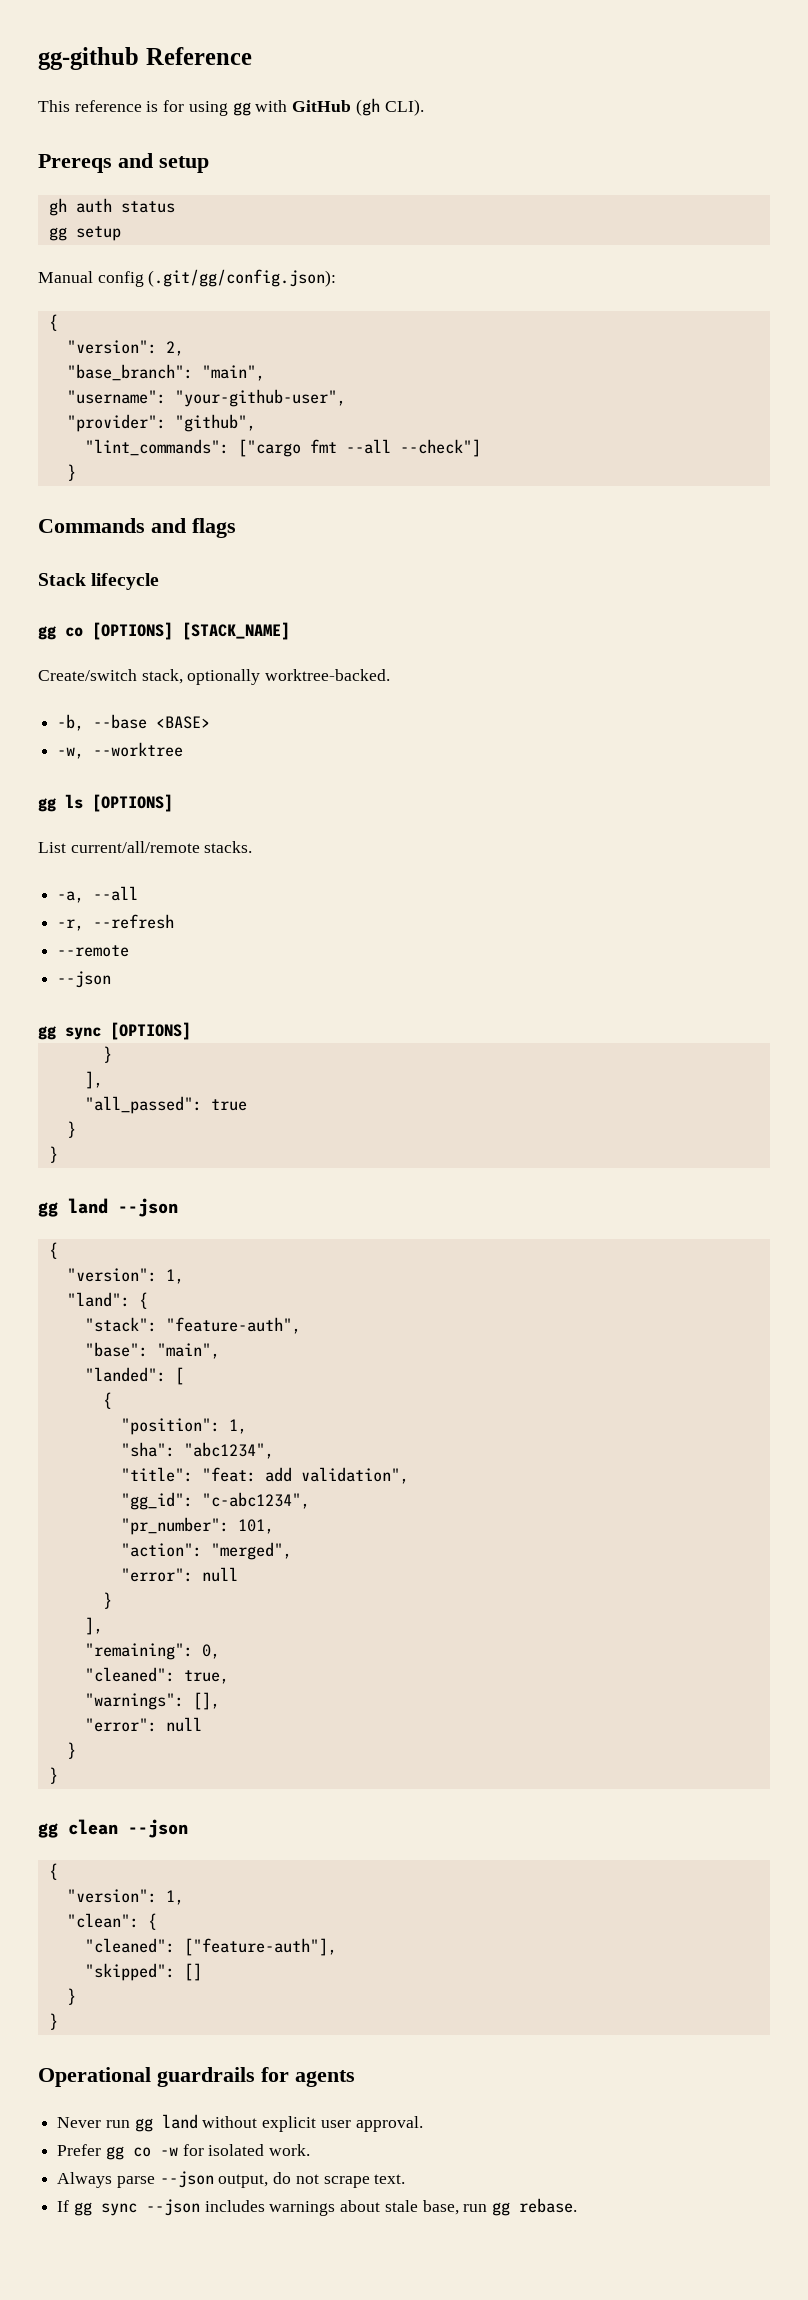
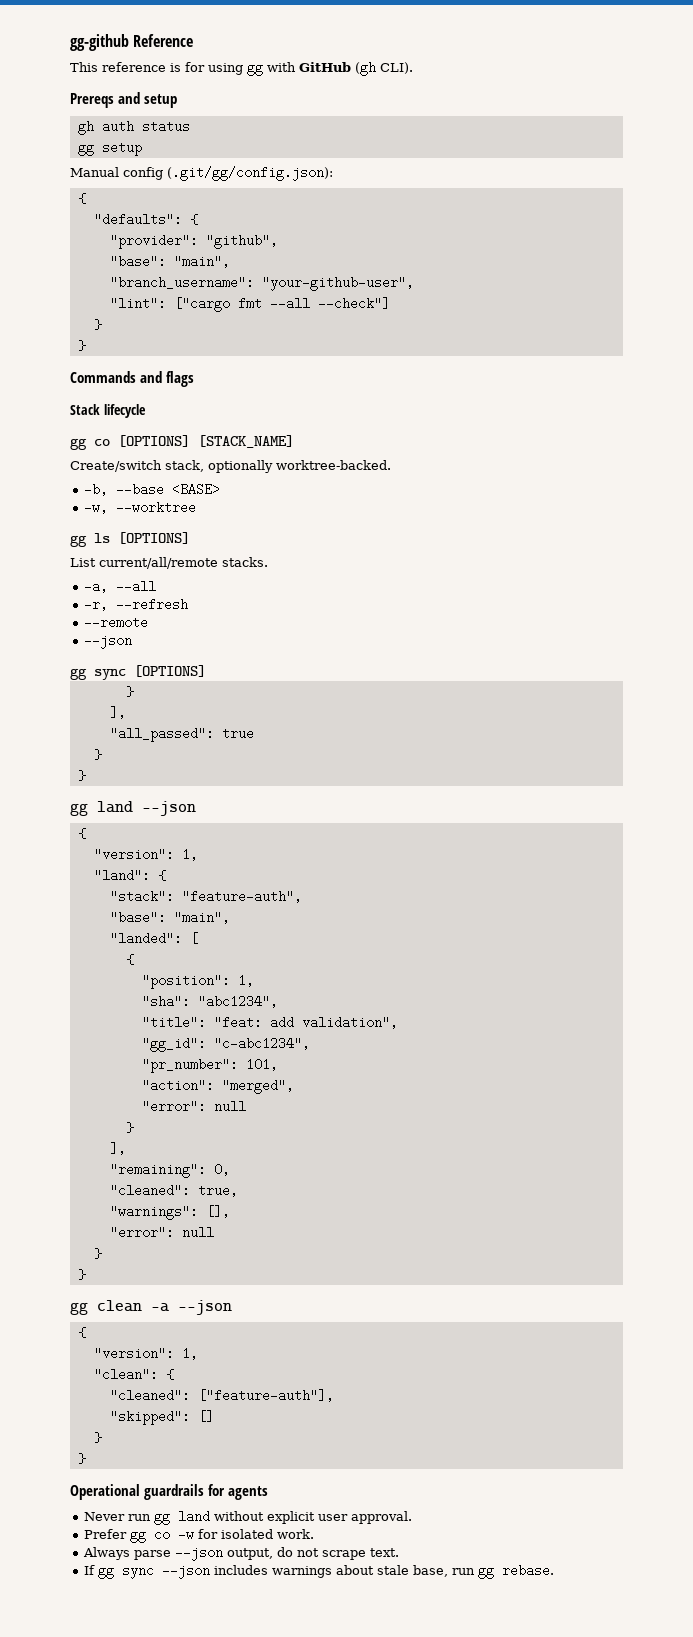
- "version": 2,
- "base_branch": "main",
- "username": "your-github-user",
+ "defaults": {
  "provider": "github",
- "lint_commands": ["cargo fmt --all --check"]
+ "base": "main",
+ "branch_username": "your-github-user",
+ "lint": ["cargo fmt --all --check"]
+ }
- gg clean --json
+ gg clean -a --json

